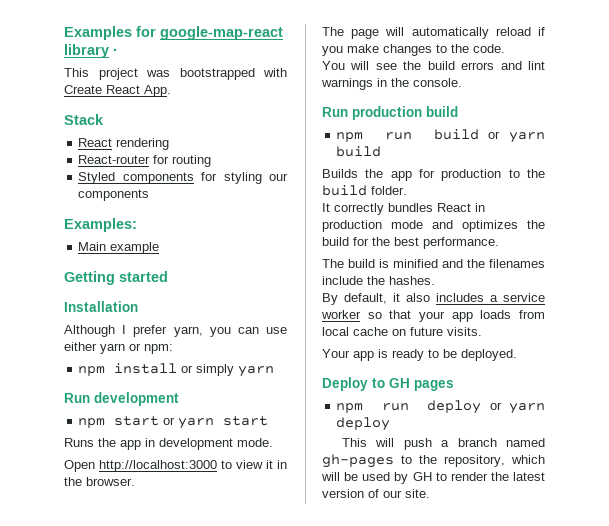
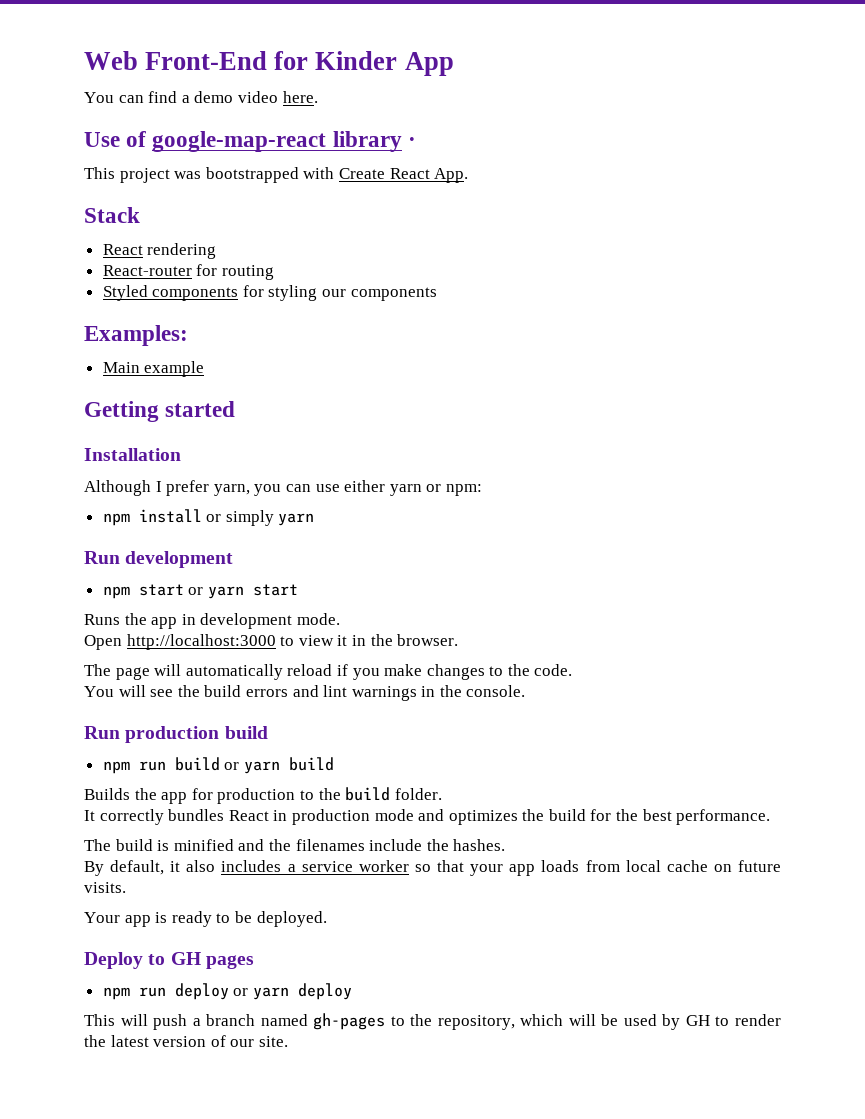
- Examples for google-map-react library ·
+ Web Front-End for Kinder App
+ You can find a demo video here.
+ Use of google-map-react library ·

